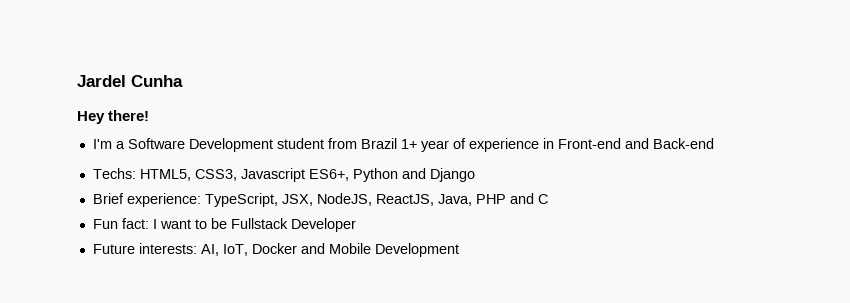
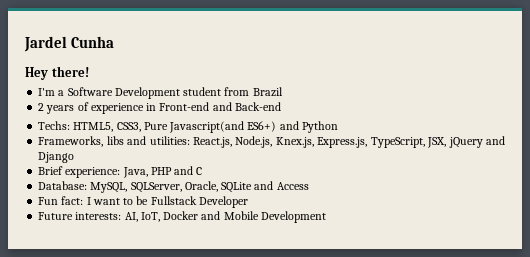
- I'm a Software Development student from Brazil 1+ year of experience in Front-end and Back-end
+ I'm a Software Development student from Brazil
+ 2 years of experience in Front-end and Back-end
- Techs: HTML5, CSS3, Javascript ES6+, Python and Django
+ Techs: HTML5, CSS3, Pure Javascript(and ES6+) and Python
+ Frameworks, libs and utilities: React.js, Node.js, Knex.js, Express.js, TypeScript, JSX, jQuery and Django
- Brief experience: TypeScript, JSX, NodeJS, ReactJS, Java, PHP and C
+ Brief experience: Java, PHP and C
+ Database: MySQL, SQLServer, Oracle, SQLite and Access

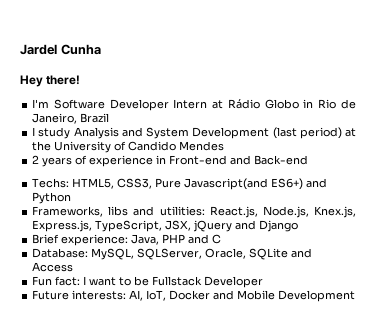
- I'm a Software Development student from Brazil
+ I'm Software Developer Intern at Rádio Globo in Rio de Janeiro, Brazil
+ I study Analysis and System Development (last period) at the University of Candido Mendes

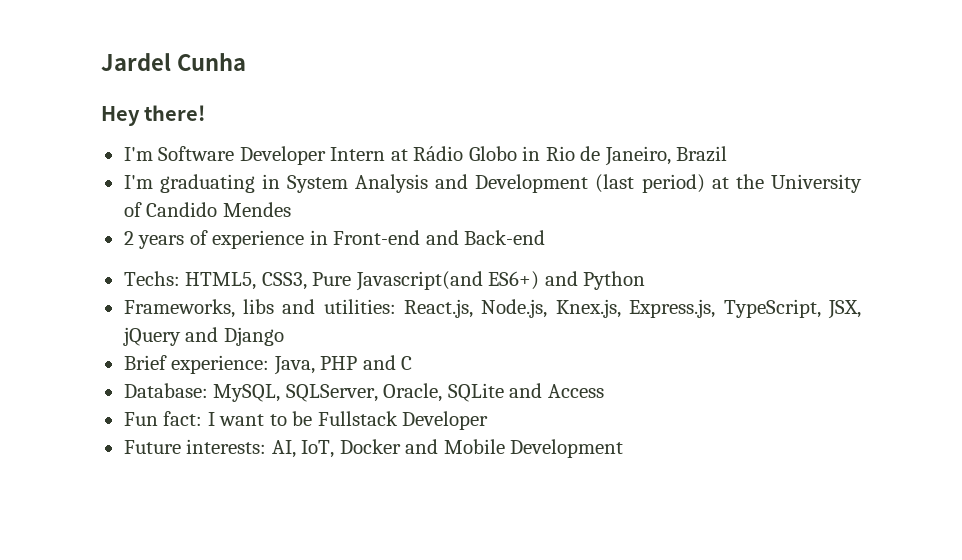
- I study Analysis and System Development (last period) at the University of Candido Mendes
+ I'm graduating in System Analysis and Development (last period) at the University of Candido Mendes

